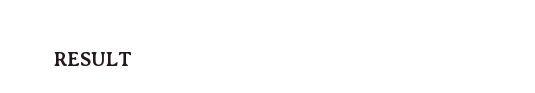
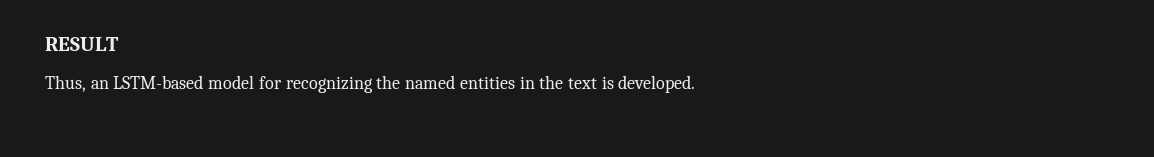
+ Thus, an LSTM-based model for recognizing the named entities in the text is developed.

